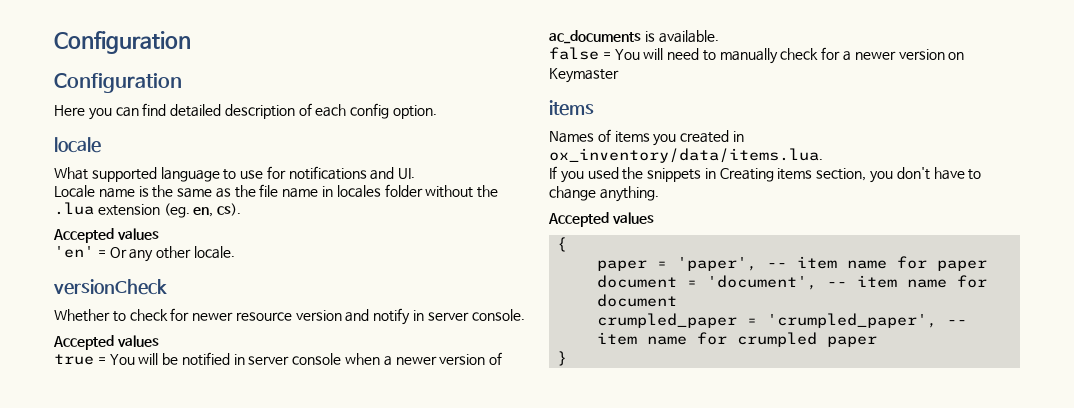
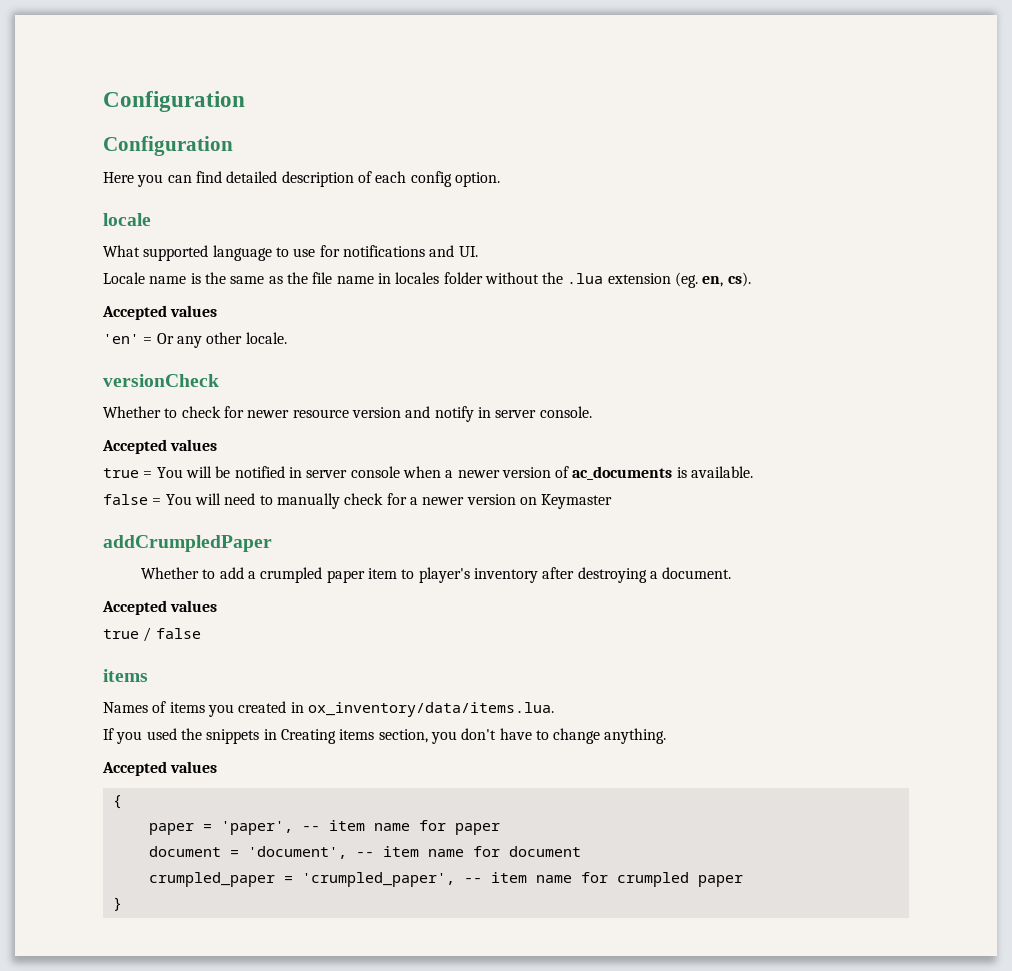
+ addCrumpledPaper
+ Whether to add a crumpled paper item to player's inventory after destroying a document.
+ Accepted values
+ true / false

